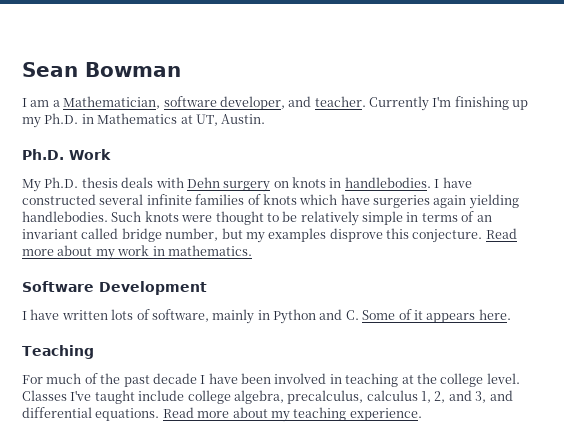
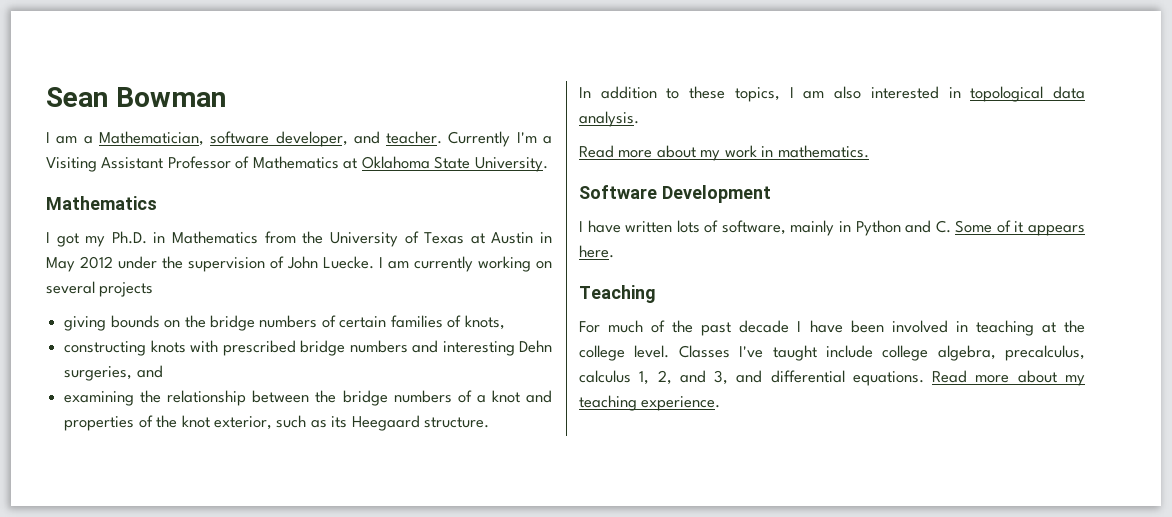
- Currently I'm finishing up my Ph.D. in Mathematics at UT, Austin.
- Ph.D. Work
- My Ph.D. thesis deals with Dehn surgery on knots in handlebodies. I have constructed several infinite families of knots which have surgeries again yielding handlebodies. Such knots were thought to be relatively simple in terms of an invariant called bridge number, but my examples disprove this conjecture. Read more about my work in mathematics.
+ Currently I'm a Visiting Assistant Professor of Mathematics at Oklahoma State University.
+ Mathematics
+ I got my Ph.D. in Mathematics from the University of Texas at Austin in May 2012 under the supervision of John Luecke. I am currently working on several projects
+ giving bounds on the bridge numbers of certain families of knots,
+ constructing knots with prescribed bridge numbers and interesting Dehn surgeries, and
+ examining the relationship between the bridge numbers of a knot and properties of the knot exterior, such as its Heegaard structure.
+ In addition to these topics, I am also interested in topological data analysis.
+ Read more about my work in mathematics.

